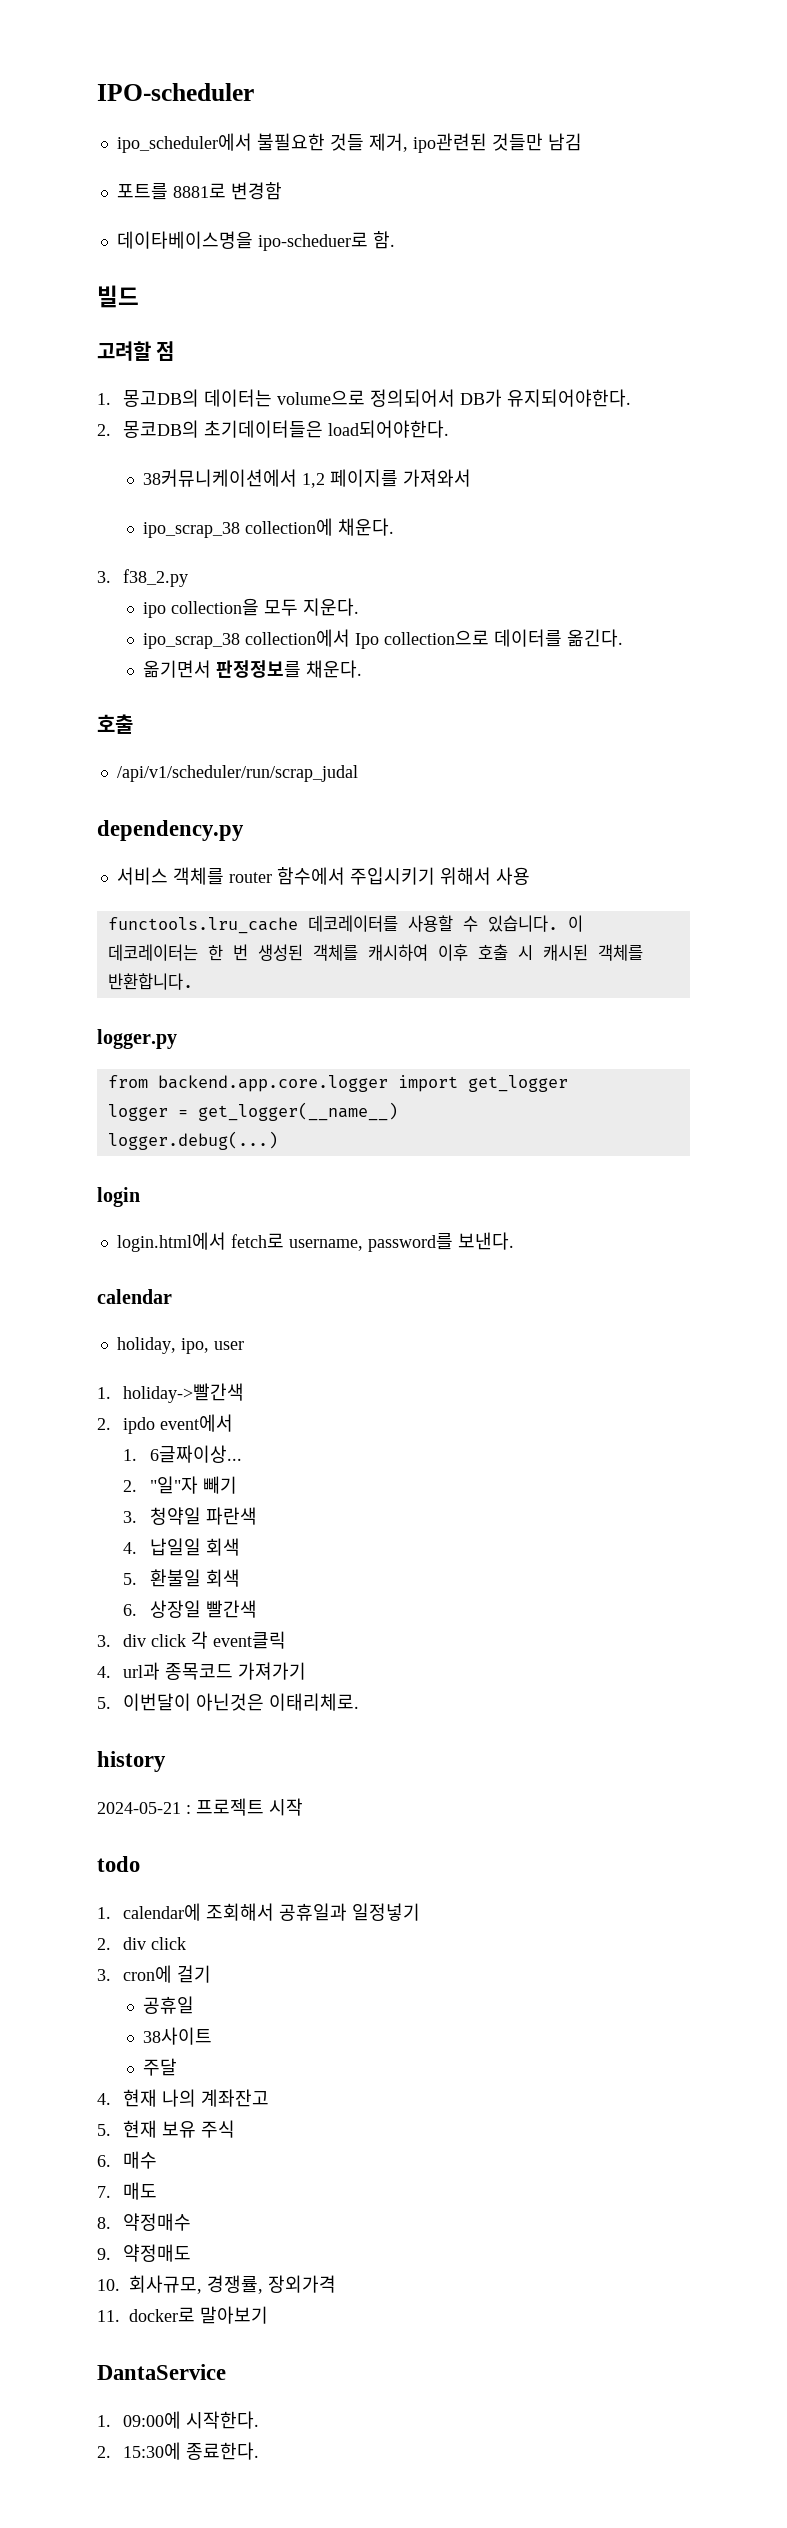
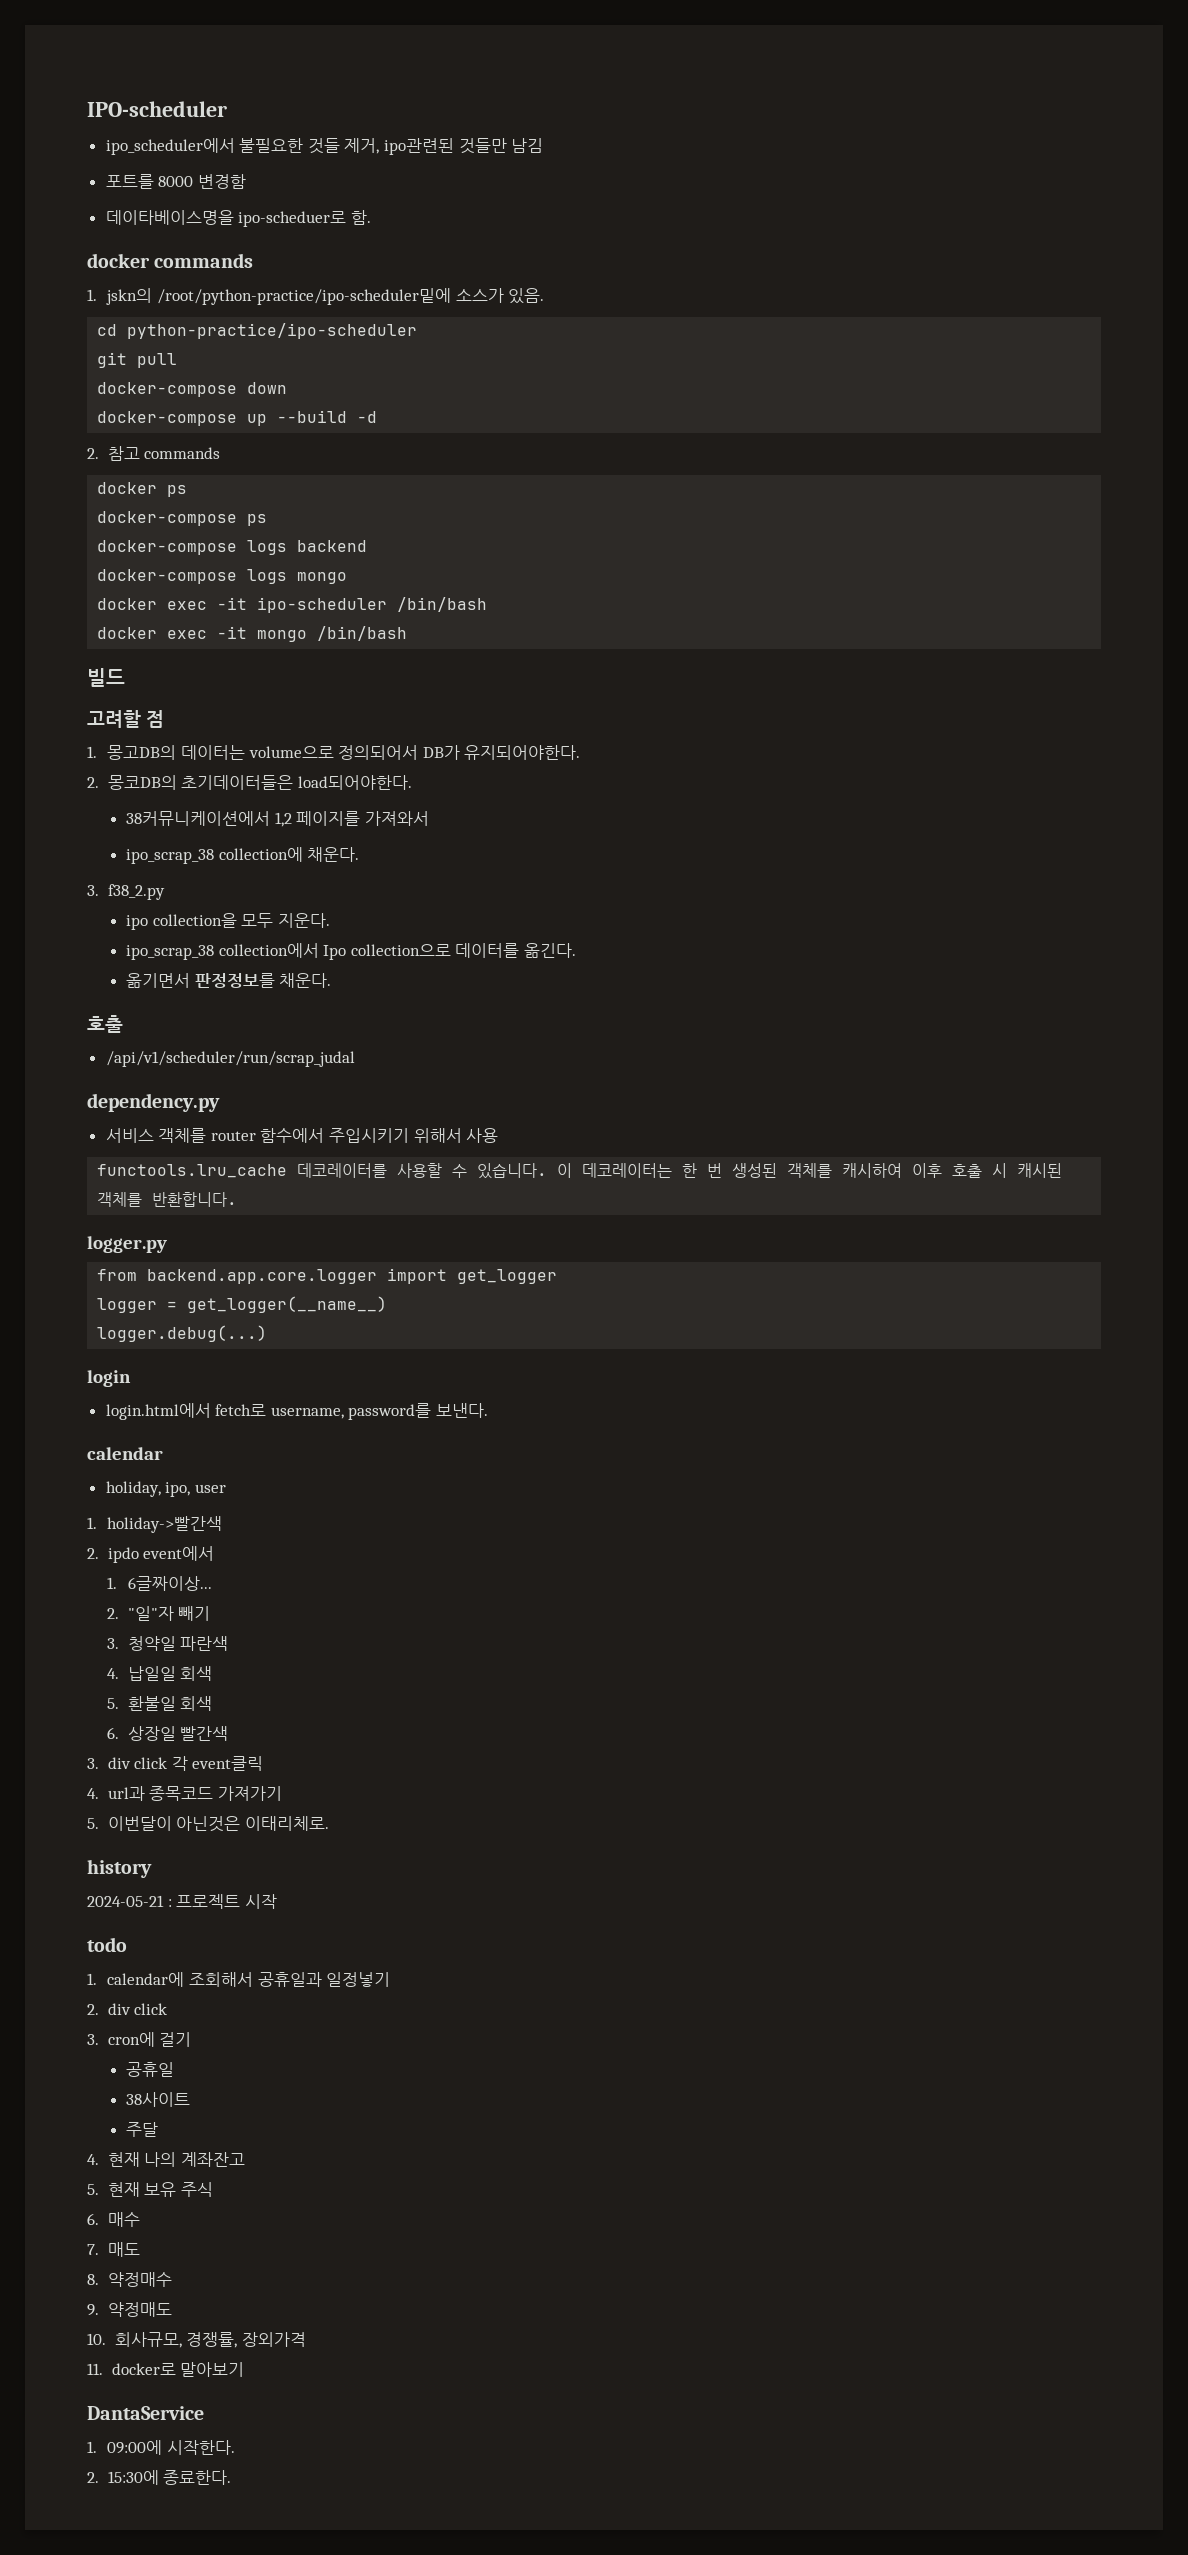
- 포트를 8881로 변경함
+ 포트를 8000 변경함
+ docker commands
+ 1. jskn의 /root/python-practice/ipo-scheduler밑에 소스가 있음.
+ cd python-practice/ipo-scheduler
+ git pull
+ docker-compose down
+ docker-compose up --build -d
+ 2. 참고 commands
+ docker ps
+ docker-compose ps
+ docker-compose logs backend
+ docker-compose logs mongo
+ docker exec -it ipo-scheduler /bin/bash
+ docker exec -it mongo /bin/bash

